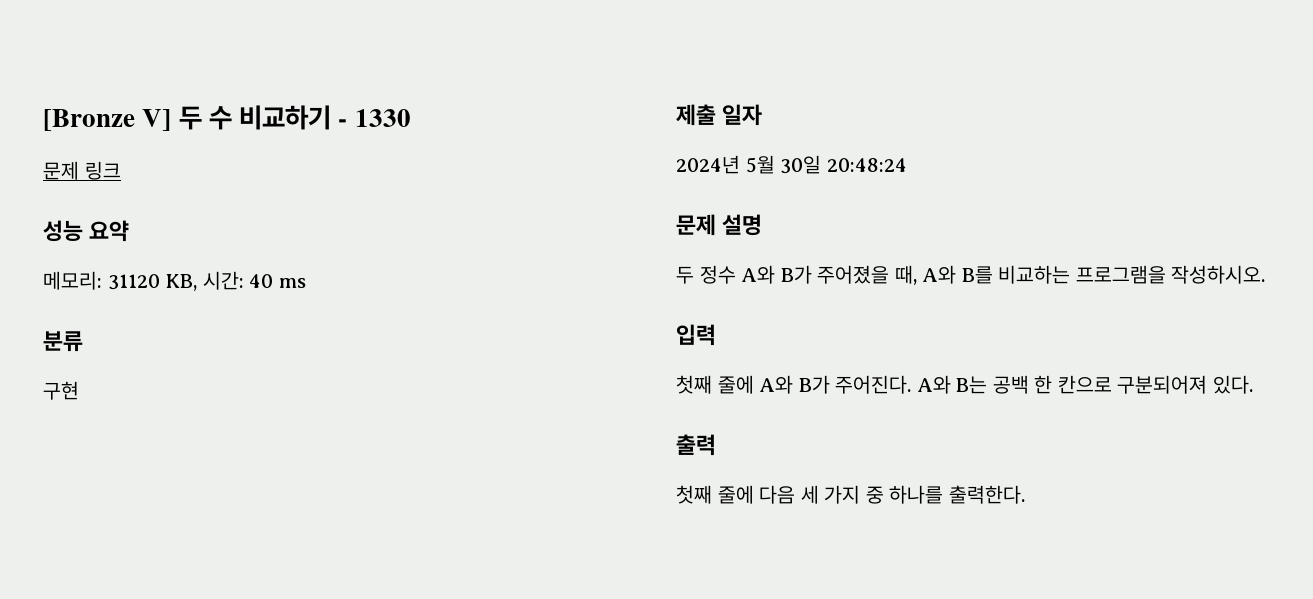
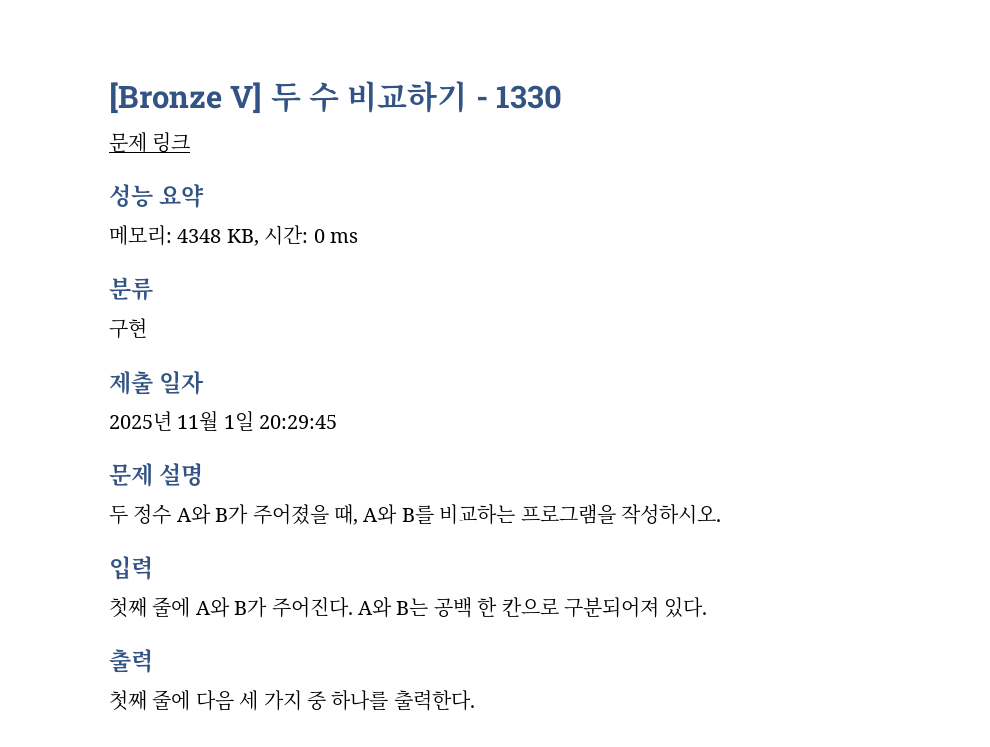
- 메모리: 31120 KB, 시간: 40 ms
+ 메모리: 4348 KB, 시간: 0 ms
- 2024년 5월 30일 20:48:24
+ 2025년 11월 1일 20:29:45

